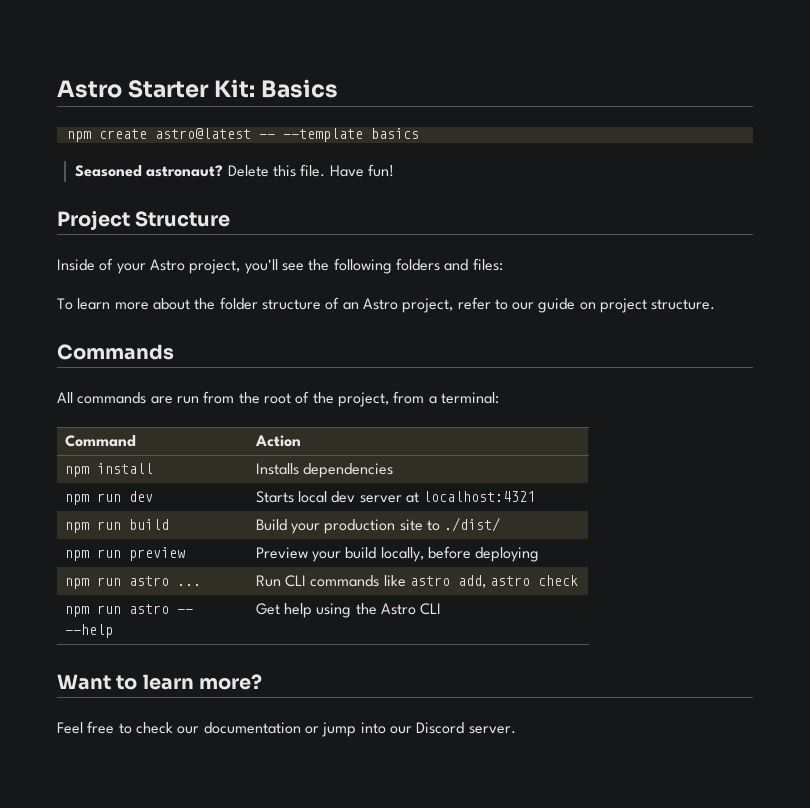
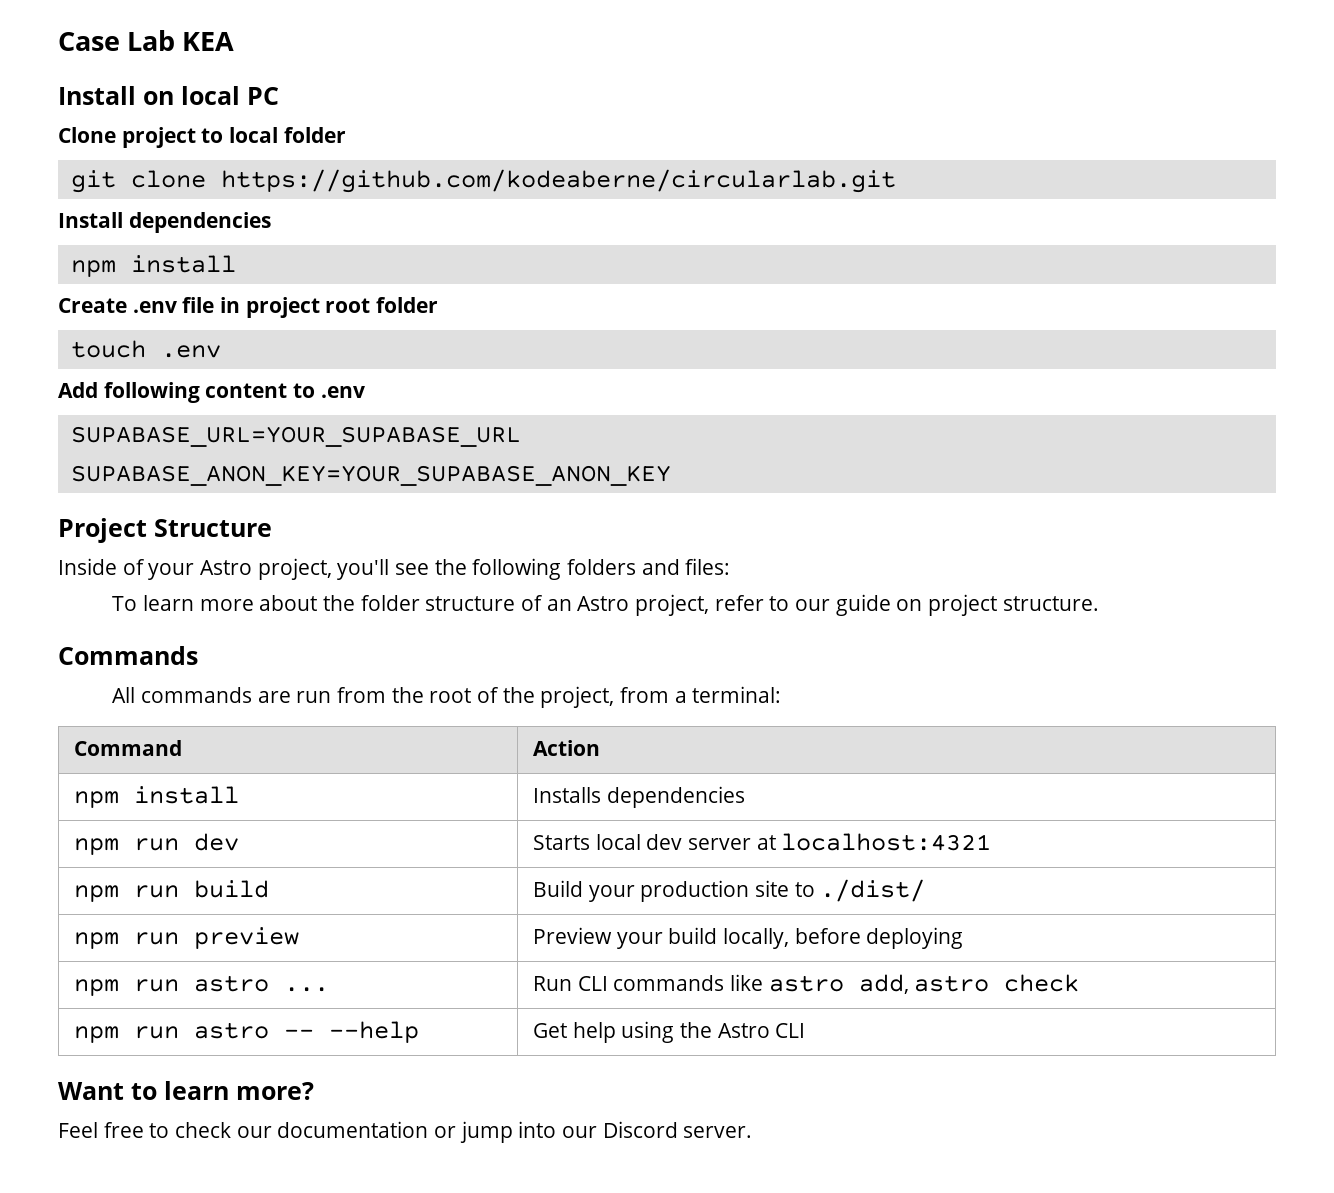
- Astro Starter Kit: Basics
- npm create astro@latest -- --template basics
- Seasoned astronaut? Delete this file. Have fun!
+ Case Lab KEA
+ Install on local PC
+ Clone project to local folder
+ git clone https://github.com/kodeaberne/circularlab.git
+ Install dependencies
+ npm install
+ Create .env file in project root folder
+ touch .env
+ Add following content to .env
+ SUPABASE_URL=YOUR_SUPABASE_URL
+ SUPABASE_ANON_KEY=YOUR_SUPABASE_ANON_KEY

